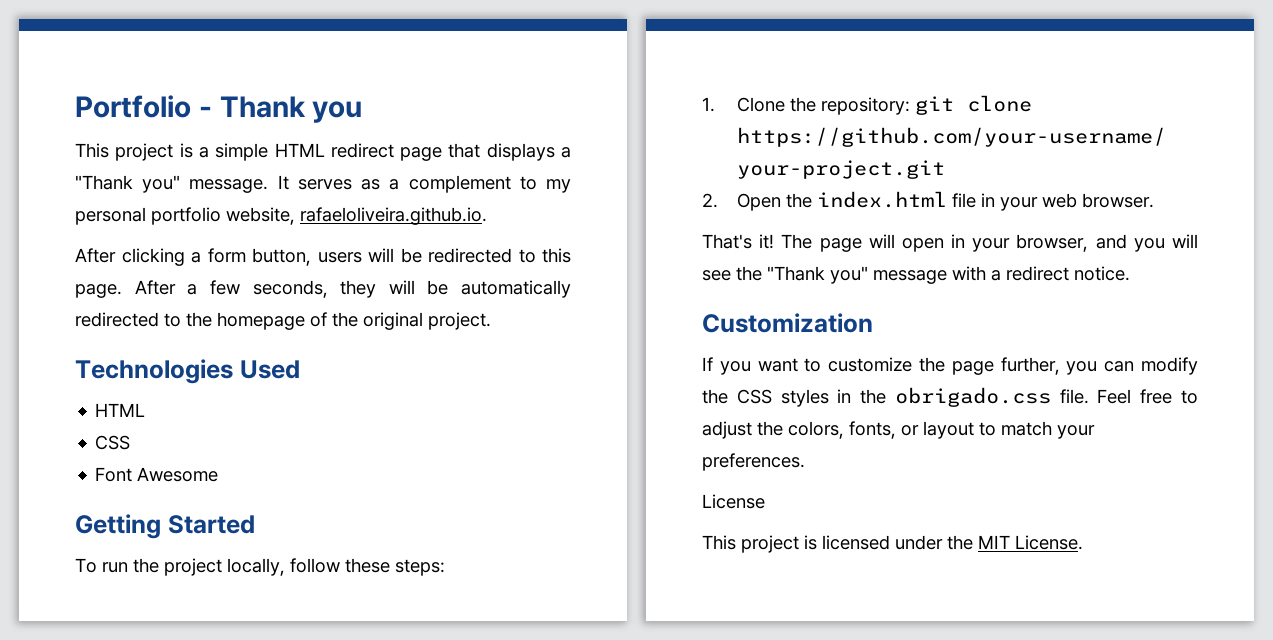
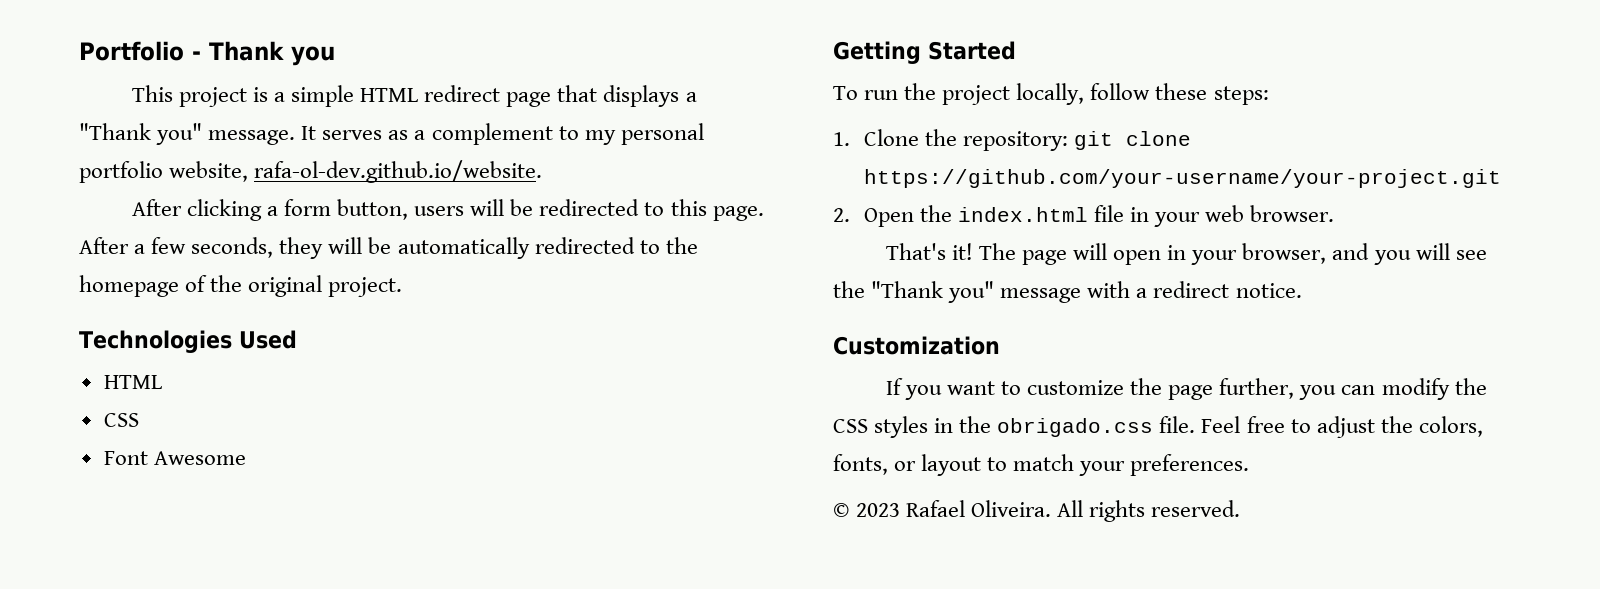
- It serves as a complement to my personal portfolio website, rafaeloliveira.github.io.
+ It serves as a complement to my personal portfolio website, rafa-ol-dev.github.io/website.
- License
- This project is licensed under the MIT License.
+ © 2023 Rafael Oliveira. All rights reserved.

